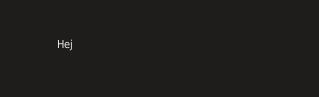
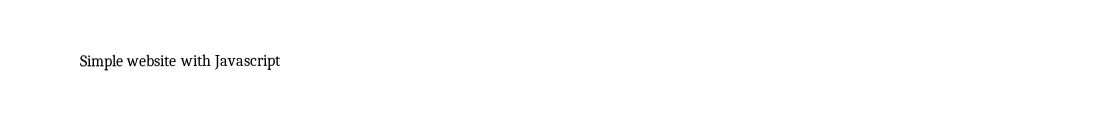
- Hej
+ Simple website with Javascript

